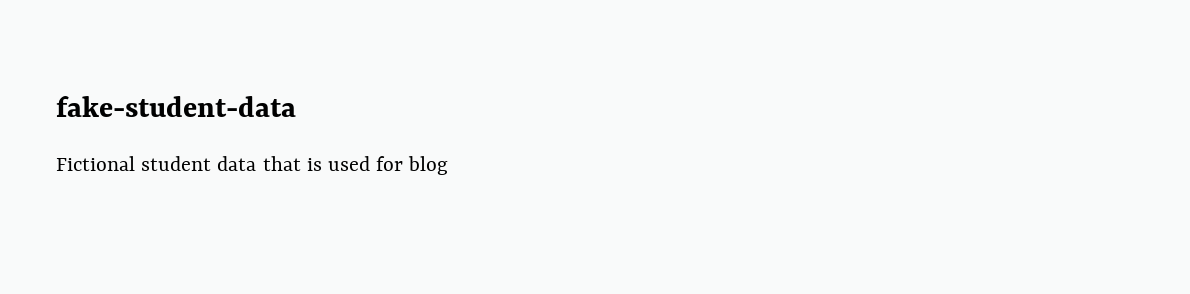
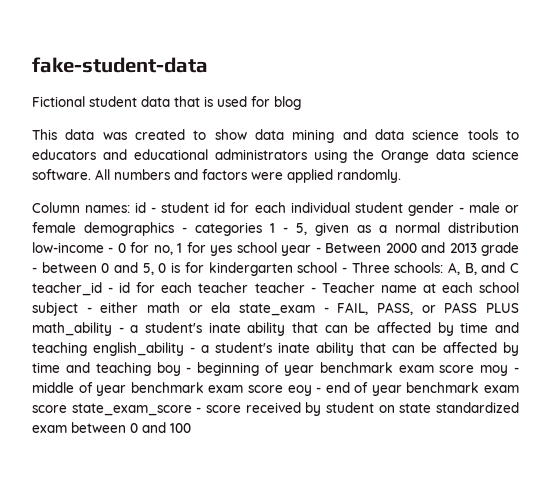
+ This data was created to show data mining and data science tools to educators and educational administrators using the Orange data science software. All numbers and factors were applied randomly.
+ Column names: id - student id for each individual student gender - male or female demographics - categories 1 - 5, given as a normal distribution low-income - 0 for no, 1 for yes school year - Between 2000 and 2013 grade - between 0 and 5, 0 is for kindergarten school - Three schools: A, B, and C teacher_id - id for each teacher teacher - Teacher name at each school subject - either math or ela state_exam - FAIL, PASS, or PASS PLUS math_ability - a student's inate ability that can be affected by time and teaching english_ability - a student's inate ability that can be affected by time and teaching boy - beginning of year benchmark exam score moy - middle of year benchmark exam score eoy - end of year benchmark exam score state_exam_score - score received by student on state standardized exam between 0 and 100

